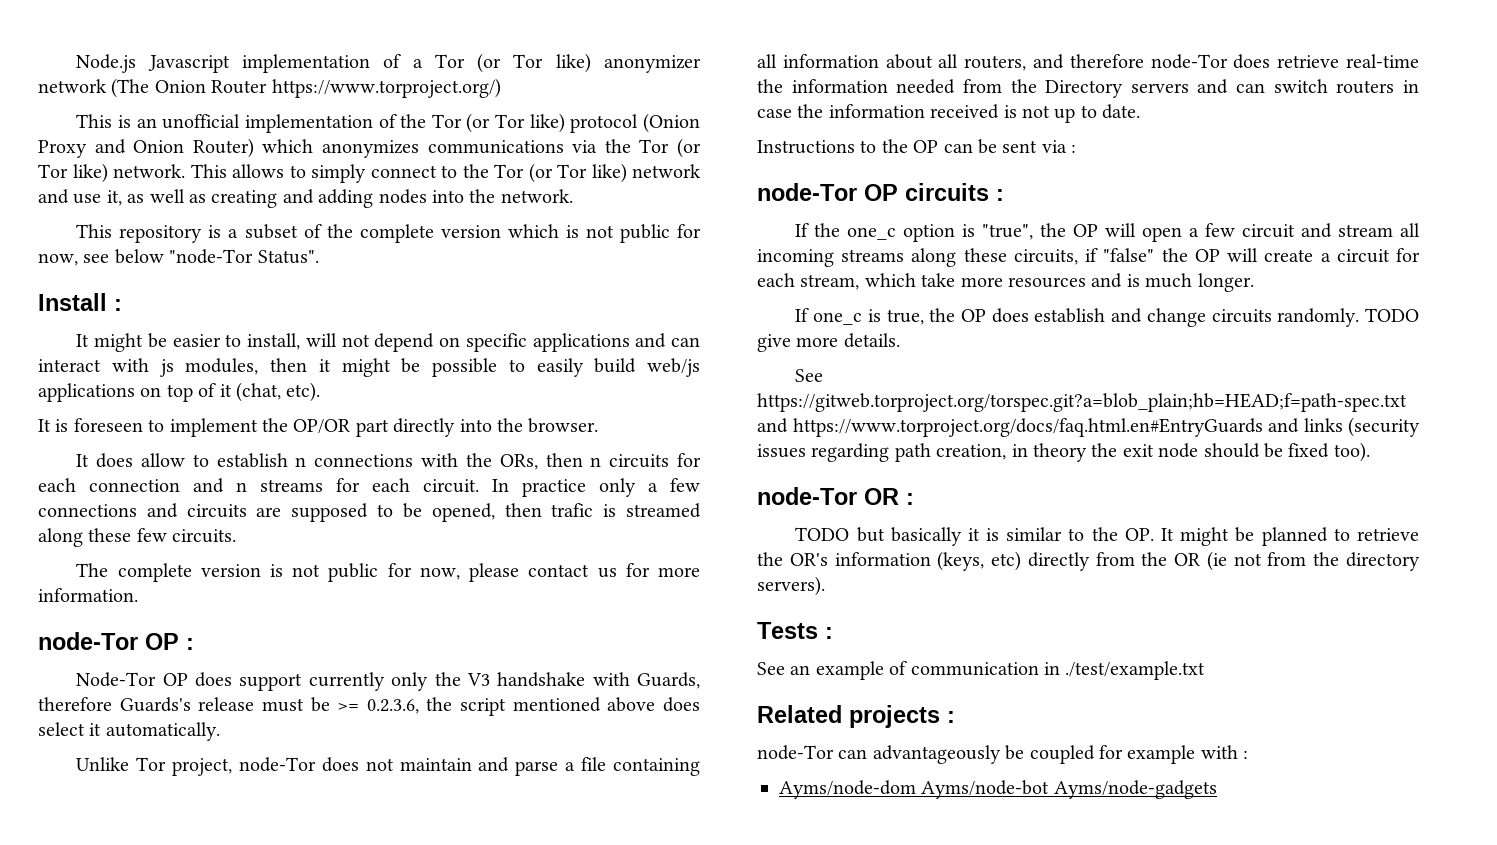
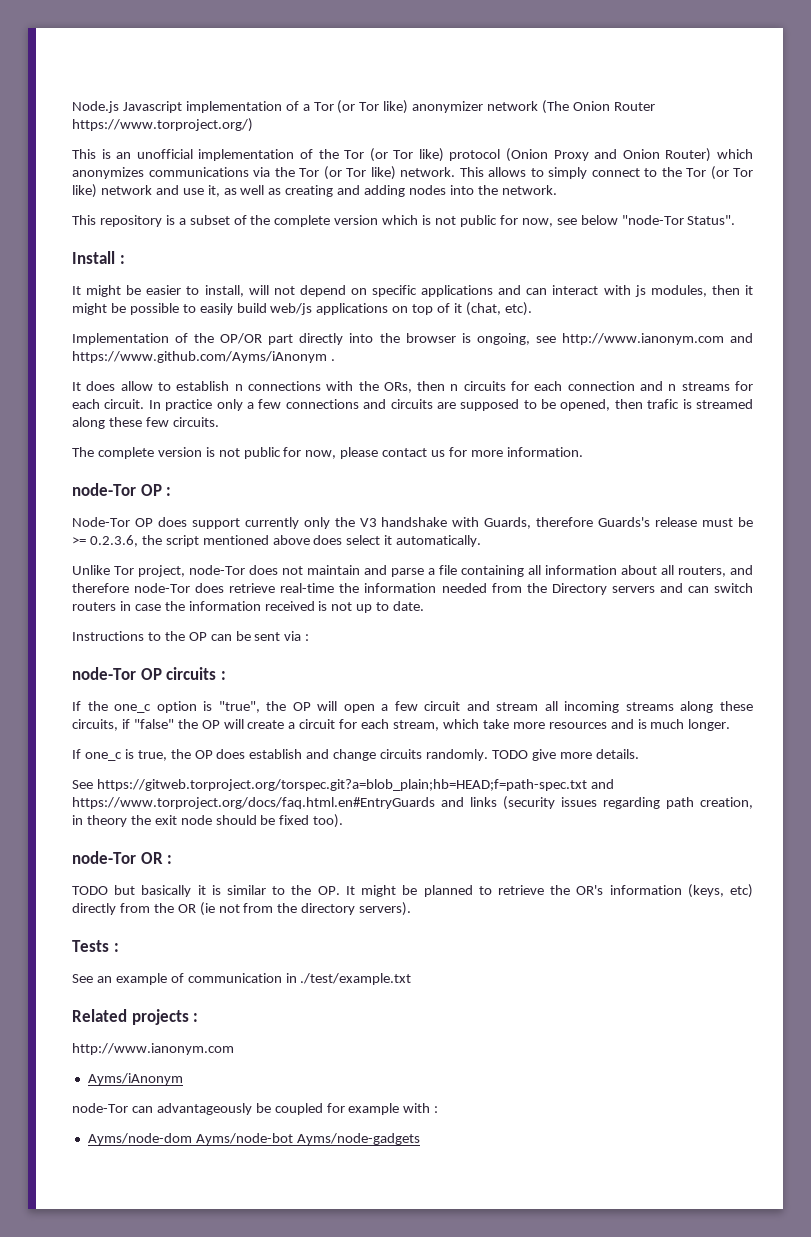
- It is foreseen to implement the OP/OR part directly into the browser.
+ Implementation of the OP/OR part directly into the browser is ongoing, see http://www.ianonym.com and https://www.github.com/Ayms/iAnonym .
  Related projects :
+ http://www.ianonym.com
+ Ayms/iAnonym

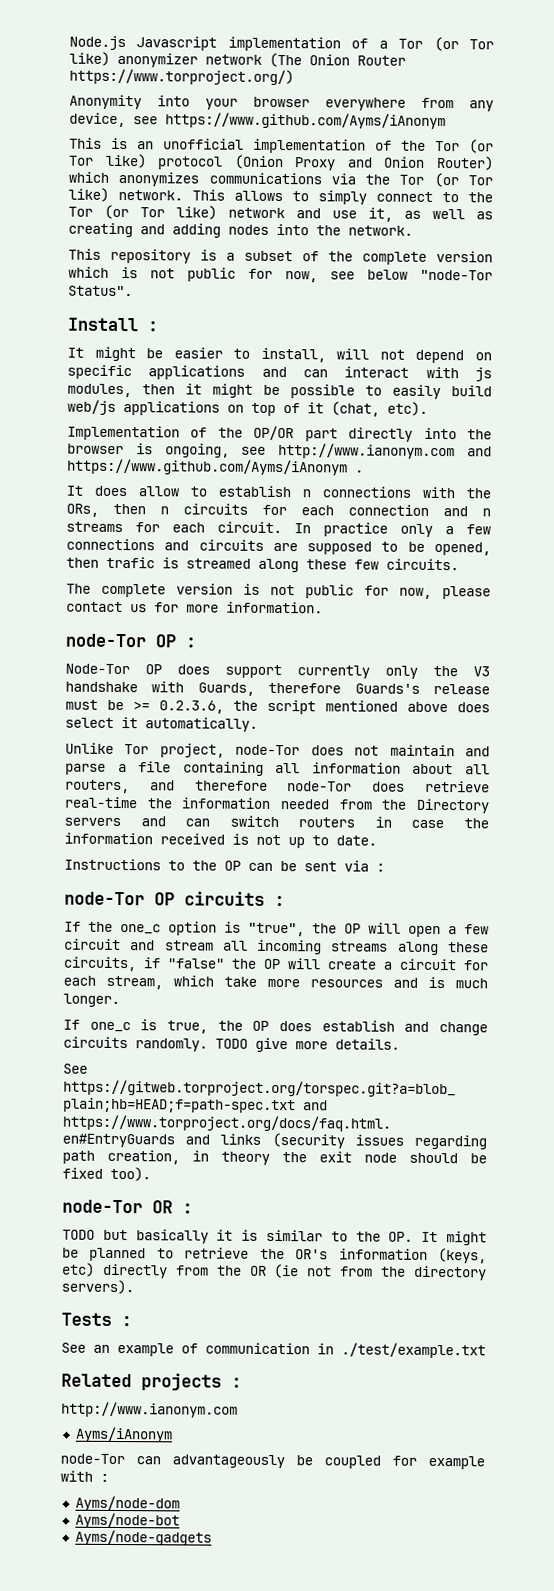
+ Anonymity into your browser everywhere from any device, see https://www.github.com/Ayms/iAnonym
- Ayms/node-dom Ayms/node-bot Ayms/node-gadgets
+ Ayms/node-dom
+ Ayms/node-bot
+ Ayms/node-gadgets

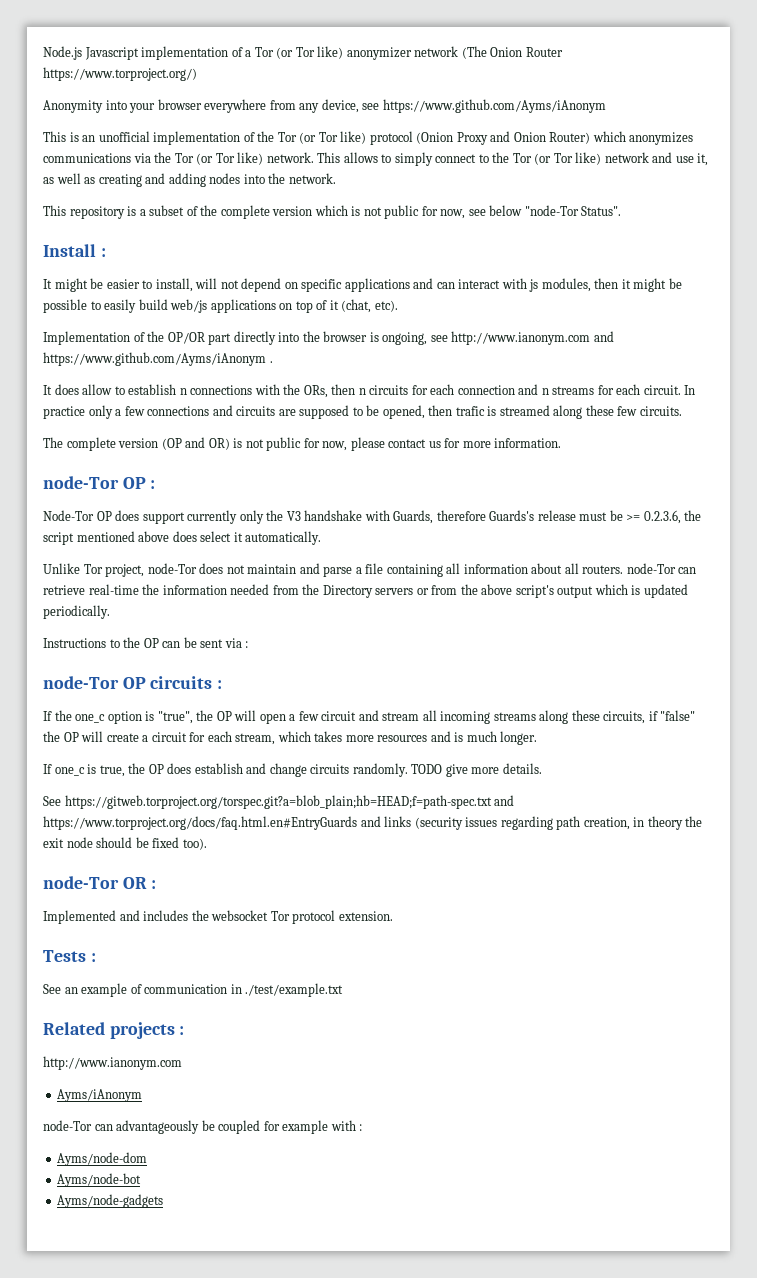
- The complete version is not public for now, please contact us for more information.
+ The complete version (OP and OR) is not public for now, please contact us for more information.
- Unlike Tor project, node-Tor does not maintain and parse a file containing all information about all routers, and therefore node-Tor does retrieve real-time the information needed from the Directory servers and can switch routers in case the information received is not up to date.
+ Unlike Tor project, node-Tor does not maintain and parse a file containing all information about all routers. node-Tor can retrieve real-time the information needed from the Directory servers or from the above script's output which is updated periodically.
- If the one_c option is "true", the OP will open a few circuit and stream all incoming streams along these circuits, if "false" the OP will create a circuit for each stream, which take more resources and is much longer.
+ If the one_c option is "true", the OP will open a few circuit and stream all incoming streams along these circuits, if "false" the OP will create a circuit for each stream, which takes more resources and is much longer.
- TODO but basically it is similar to the OP. It might be planned to retrieve the OR's information (keys, etc) directly from the OR (ie not from the directory servers).
+ Implemented and includes the websocket Tor protocol extension.

